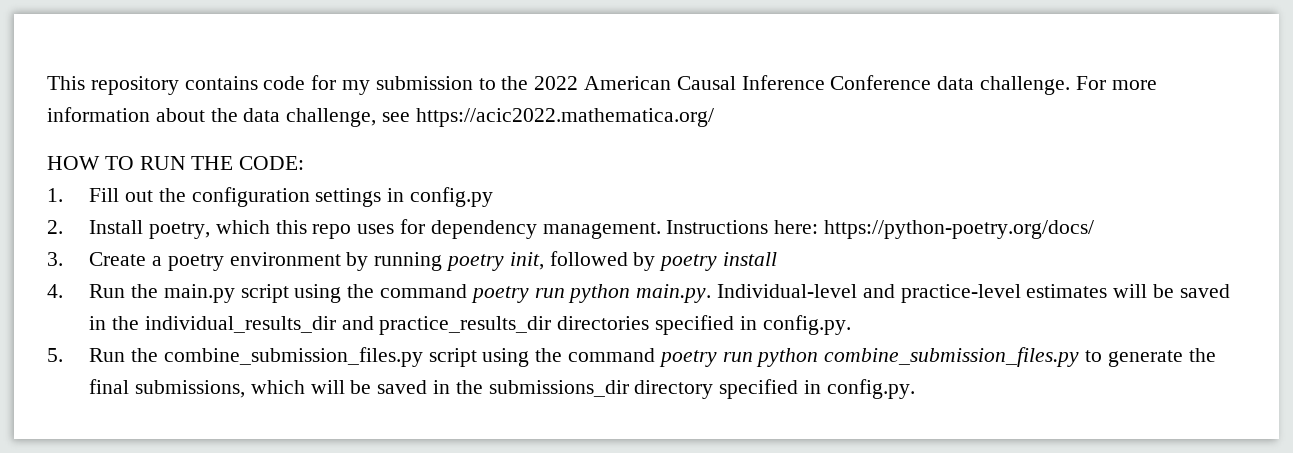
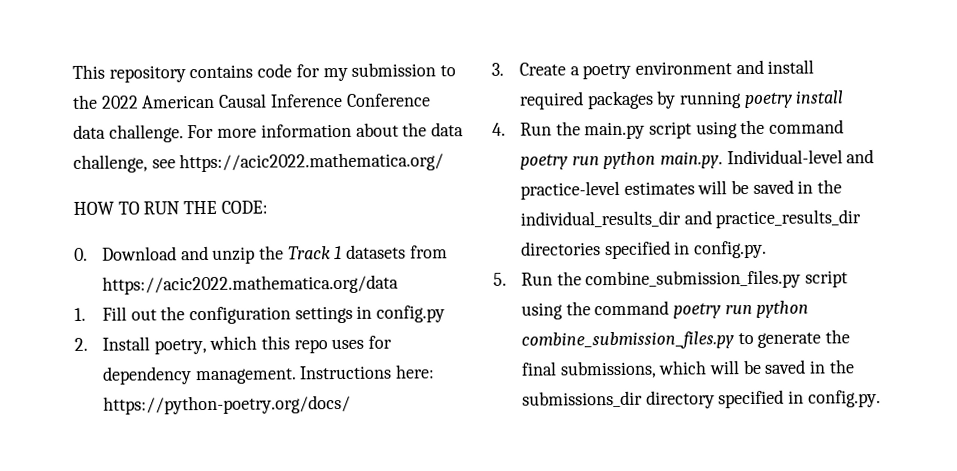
+ 0. Download and unzip the Track 1 datasets from https://acic2022.mathematica.org/data
- 3. Create a poetry environment by running poetry init, followed by poetry install
+ 3. Create a poetry environment and install required packages by running poetry install

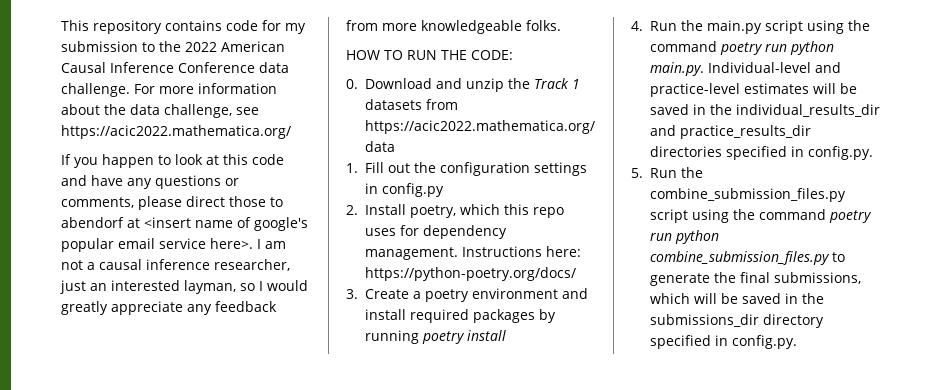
+ If you happen to look at this code and have any questions or comments, please direct those to abendorf at <insert name of google's popular email service here>. I am not a causal inference researcher, just an interested layman, so I would greatly appreciate any feedback from more knowledgeable folks.

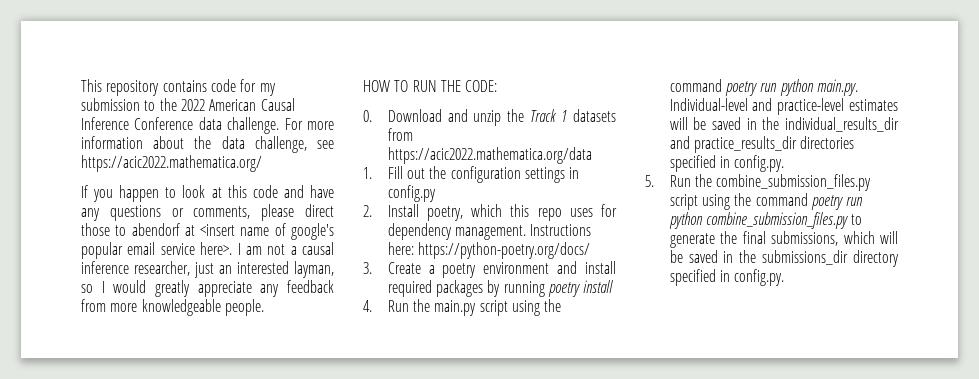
- I am not a causal inference researcher, just an interested layman, so I would greatly appreciate any feedback from more knowledgeable folks.
+ I am not a causal inference researcher, just an interested layman, so I would greatly appreciate any feedback from more knowledgeable people.

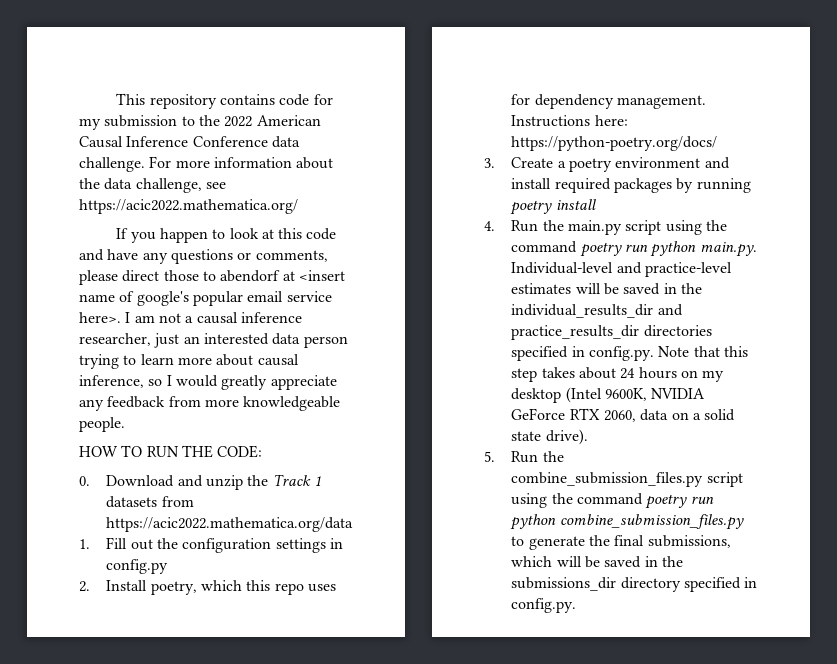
- I am not a causal inference researcher, just an interested layman, so I would greatly appreciate any feedback from more knowledgeable people.
+ I am not a causal inference researcher, just an interested data person trying to learn more about causal inference, so I would greatly appreciate any feedback from more knowledgeable people.
- 4. Run the main.py script using the command poetry run python main.py. Individual-level and practice-level estimates will be saved in the individual_results_dir and practice_results_dir directories specified in config.py.
+ 4. Run the main.py script using the command poetry run python main.py. Individual-level and practice-level estimates will be saved in the individual_results_dir and practice_results_dir directories specified in config.py. Note that this step takes about 24 hours on my desktop (Intel 9600K, NVIDIA GeForce RTX 2060, data on a solid state drive).

